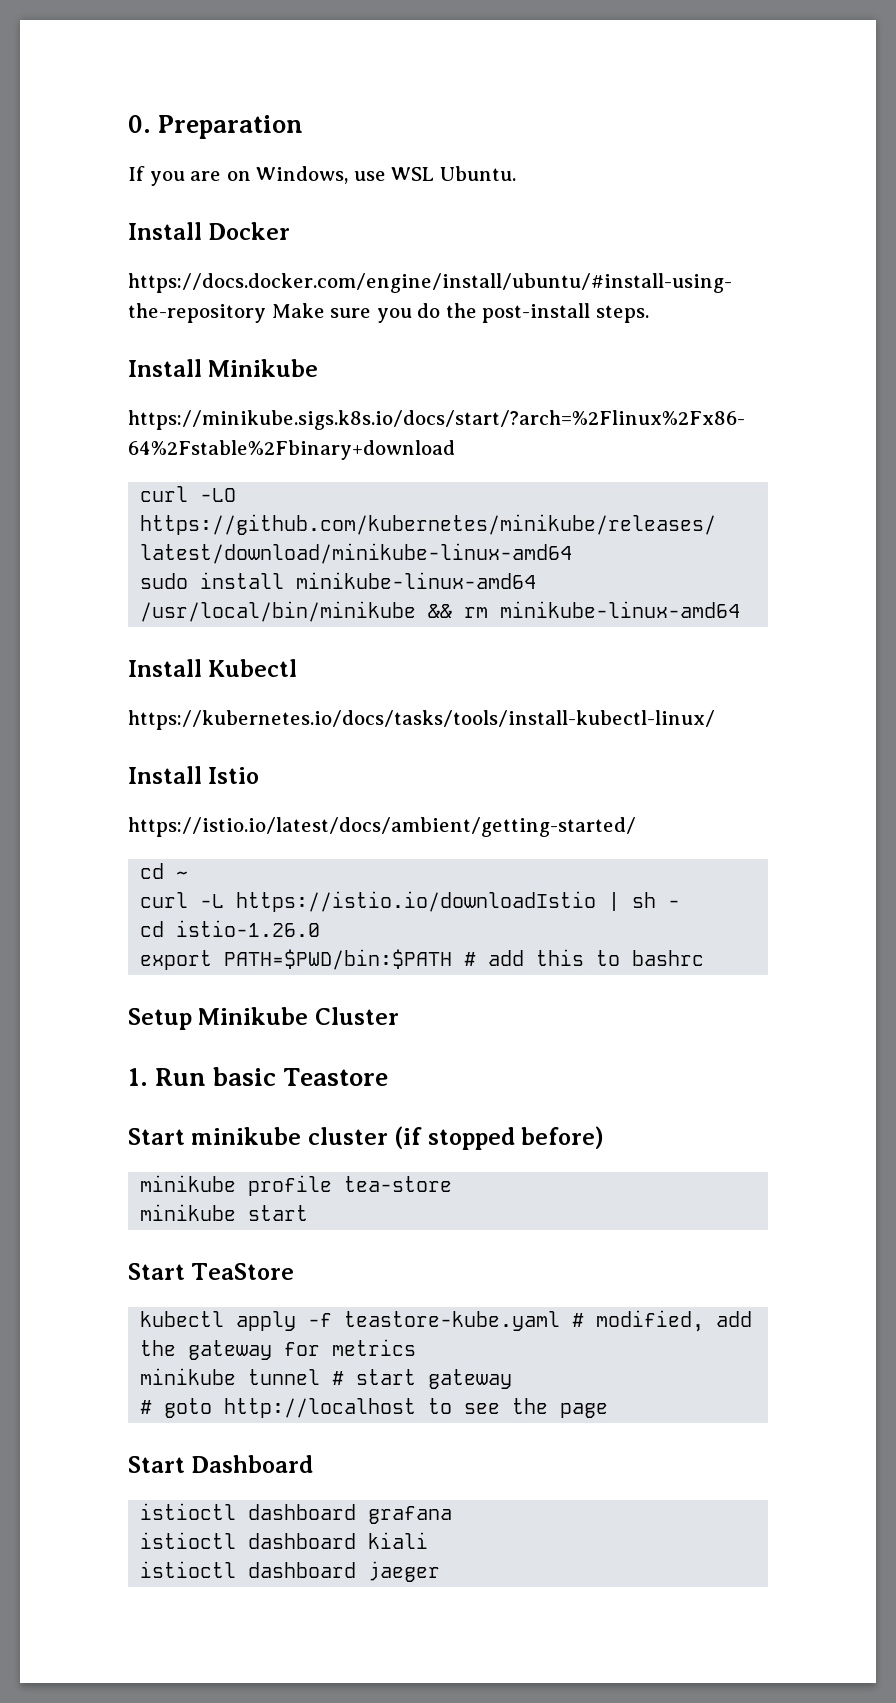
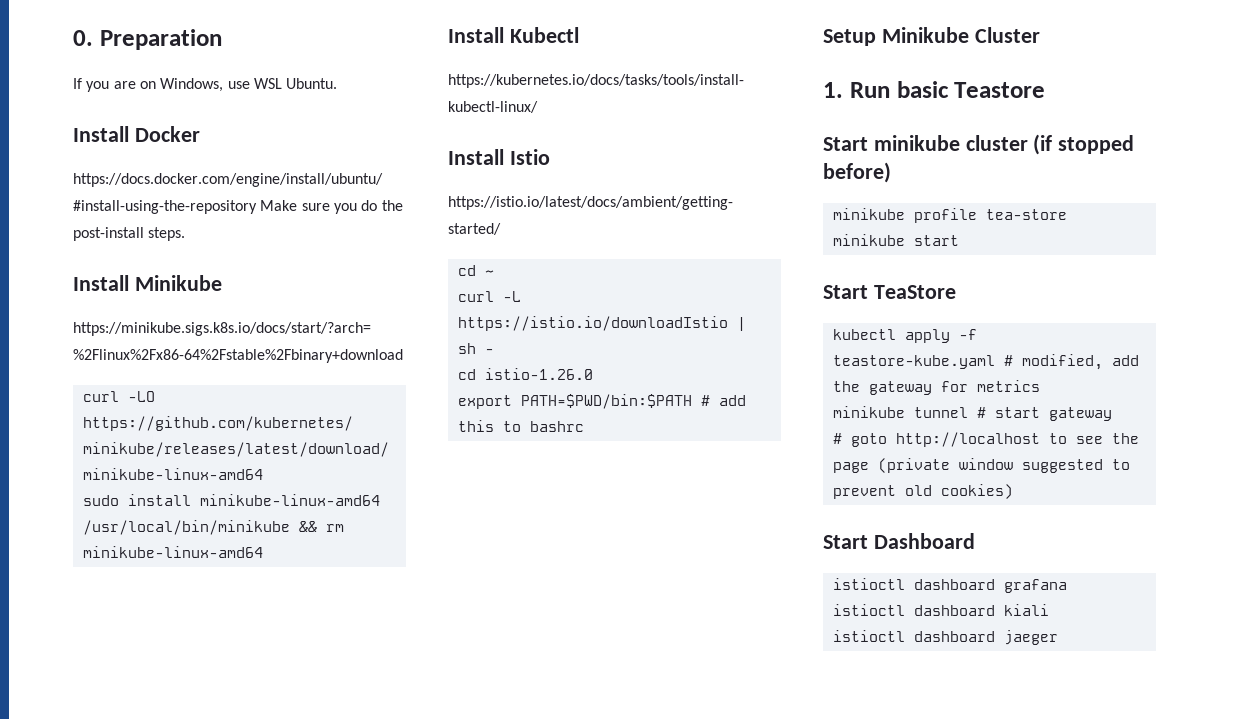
- # goto http://localhost to see the page
+ # goto http://localhost to see the page (private window suggested to prevent old cookies)

